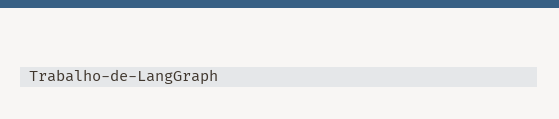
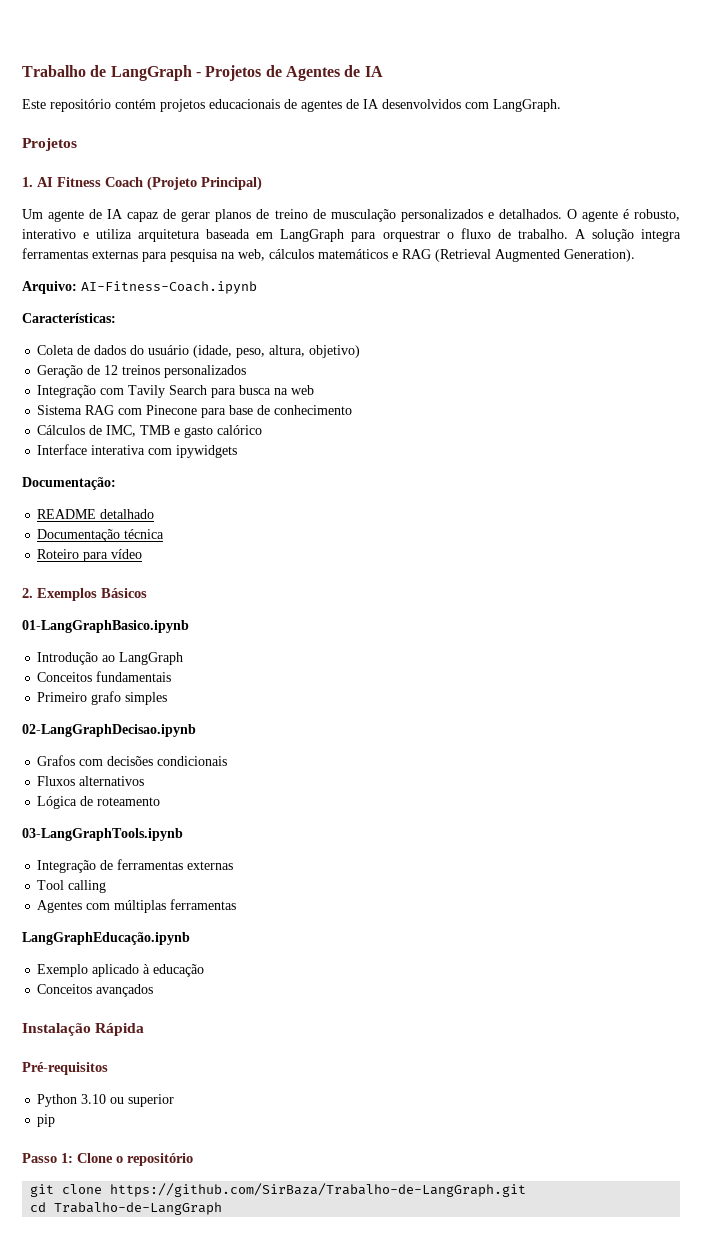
- Trabalho-de-LangGraph
+ Trabalho de LangGraph - Projetos de Agentes de IA
+ Este repositório contém projetos educacionais de agentes de IA desenvolvidos com LangGraph.
+ Projetos
+ 1. AI Fitness Coach (Projeto Principal)
+ Um agente de IA capaz de gerar planos de treino de musculação personalizados e detalhados. O agente é robusto, interativo e utiliza arquitetura baseada em LangGraph para orquestrar o fluxo de trabalho. A solução integra ferramentas externas para pesquisa na web, cálculos matemáticos e RAG (Retrieval Augmented Generation).
+ Arquivo: AI-Fitness-Coach.ipynb
+ Características:
+ Coleta de dados do usuário (idade, peso, altura, objetivo)
+ Geração de 12 treinos personalizados
+ Integração com Tavily Search para busca na web
+ Sistema RAG com Pinecone para base de conhecimento
+ Cálculos de IMC, TMB e gasto calórico
+ Interface interativa com ipywidgets
+ Documentação:
+ README detalhado
+ Documentação técnica
+ Roteiro para vídeo
+ 2. Exemplos Básicos
+ 01-LangGraphBasico.ipynb
+ Introdução ao LangGraph
+ Conceitos fundamentais
+ Primeiro grafo simples
+ 02-LangGraphDecisao.ipynb
+ Grafos com decisões condicionais
+ Fluxos alternativos
+ Lógica de roteamento
+ 03-LangGraphTools.ipynb
+ Integração de ferramentas externas
+ Tool calling
+ Agentes com múltiplas ferramentas
+ LangGraphEducação.ipynb
+ Exemplo aplicado à educação
+ Conceitos avançados
+ Instalação Rápida
+ Pré-requisitos
+ Python 3.10 ou superior
+ pip
+ Passo 1: Clone o repositório
+ git clone https://github.com/SirBaza/Trabalho-de-LangGraph.git
+ cd Trabalho-de-LangGraph

